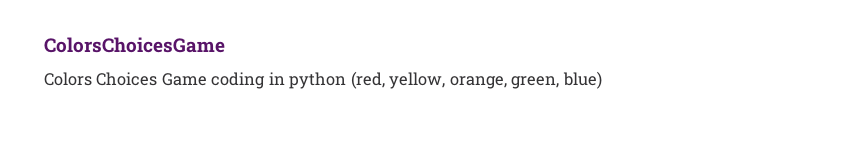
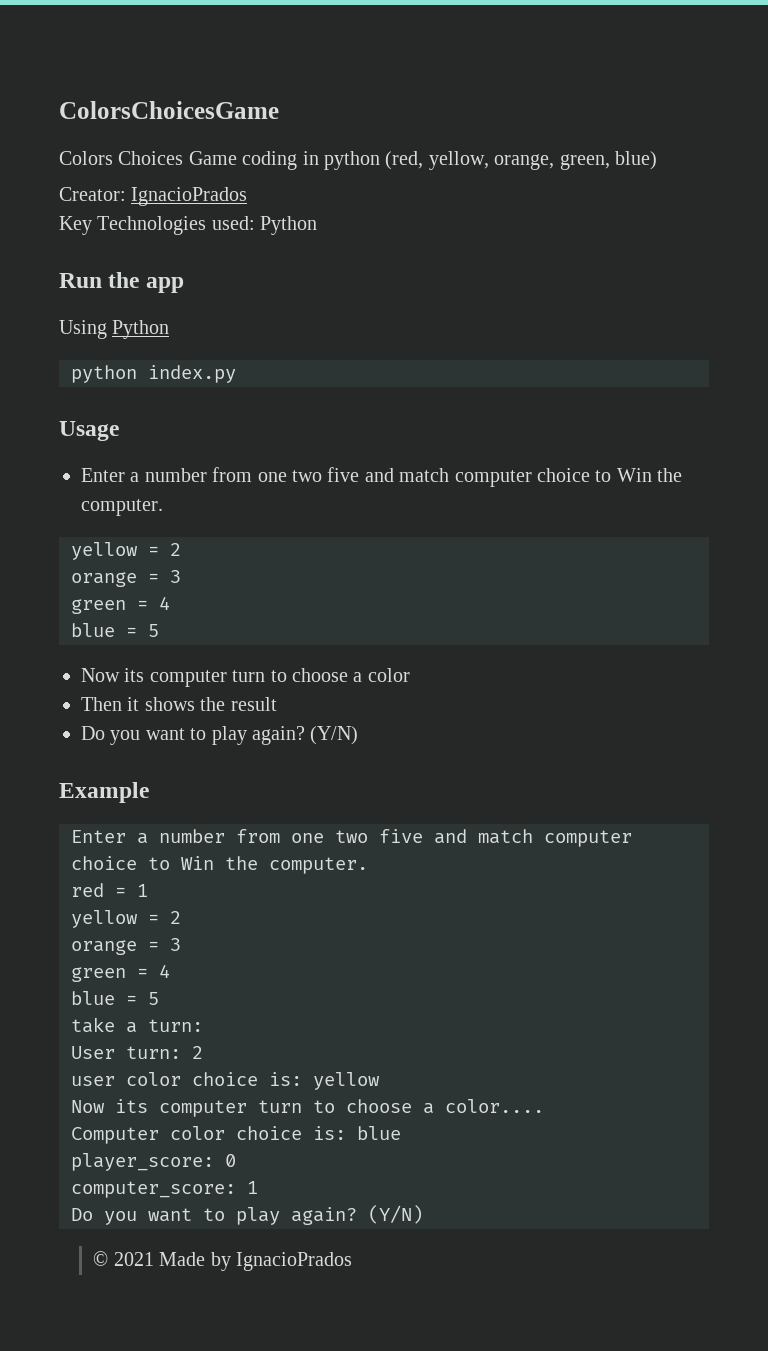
+ Creator: IgnacioPrados
+ Key Technologies used: Python
+ Run the app
+ Using Python
+ python index.py
+ Usage
+ Enter a number from one two five and match computer choice to Win the computer.
+ yellow = 2
+ orange = 3
+ green = 4
+ blue = 5
+ Now its computer turn to choose a color
+ Then it shows the result
+ Do you want to play again? (Y/N)
+ Example
+ Enter a number from one two five and match computer choice to Win the computer.
+ red = 1
+ yellow = 2
+ orange = 3
+ green = 4
+ blue = 5
+ take a turn:
+ User turn: 2
+ user color choice is: yellow
+ Now its computer turn to choose a color....
+ Computer color choice is: blue
+ player_score: 0
+ computer_score: 1
+ Do you want to play again? (Y/N)
+ © 2021 Made by IgnacioPrados

